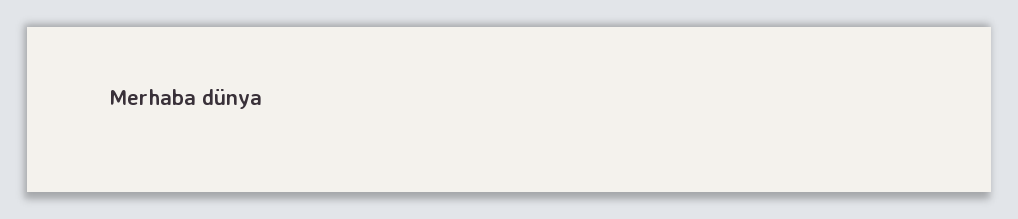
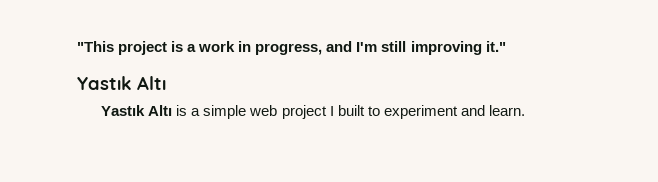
- Merhaba dünya
+ "This project is a work in progress, and I'm still improving it."
+ Yastık Altı
+ Yastık Altı is a simple web project I built to experiment and learn.

